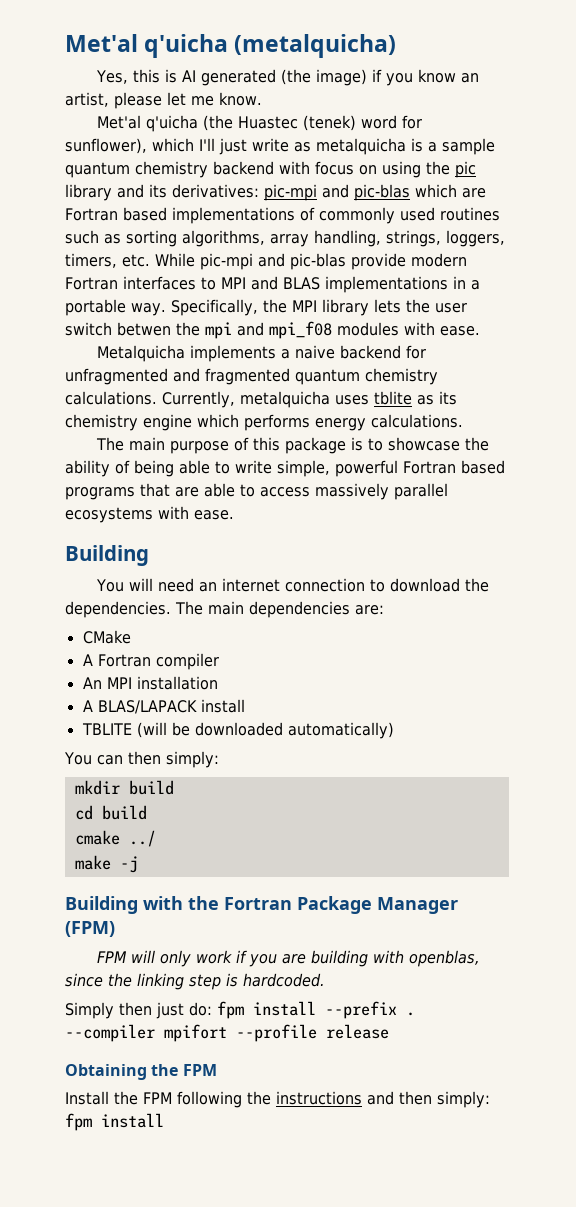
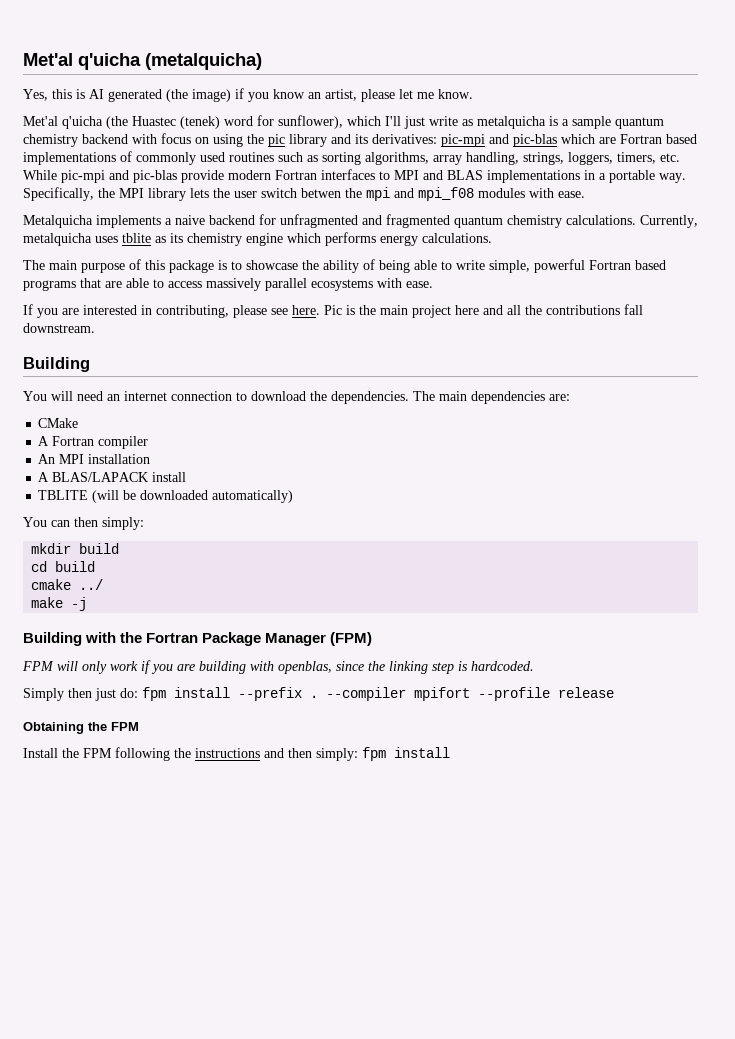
+ If you are interested in contributing, please see here. Pic is the main project here and all the contributions fall downstream.

